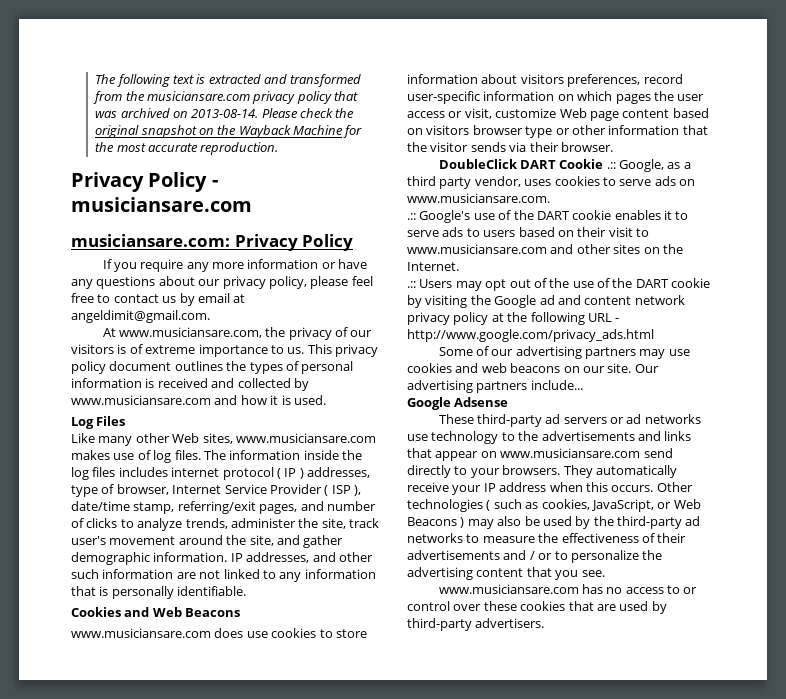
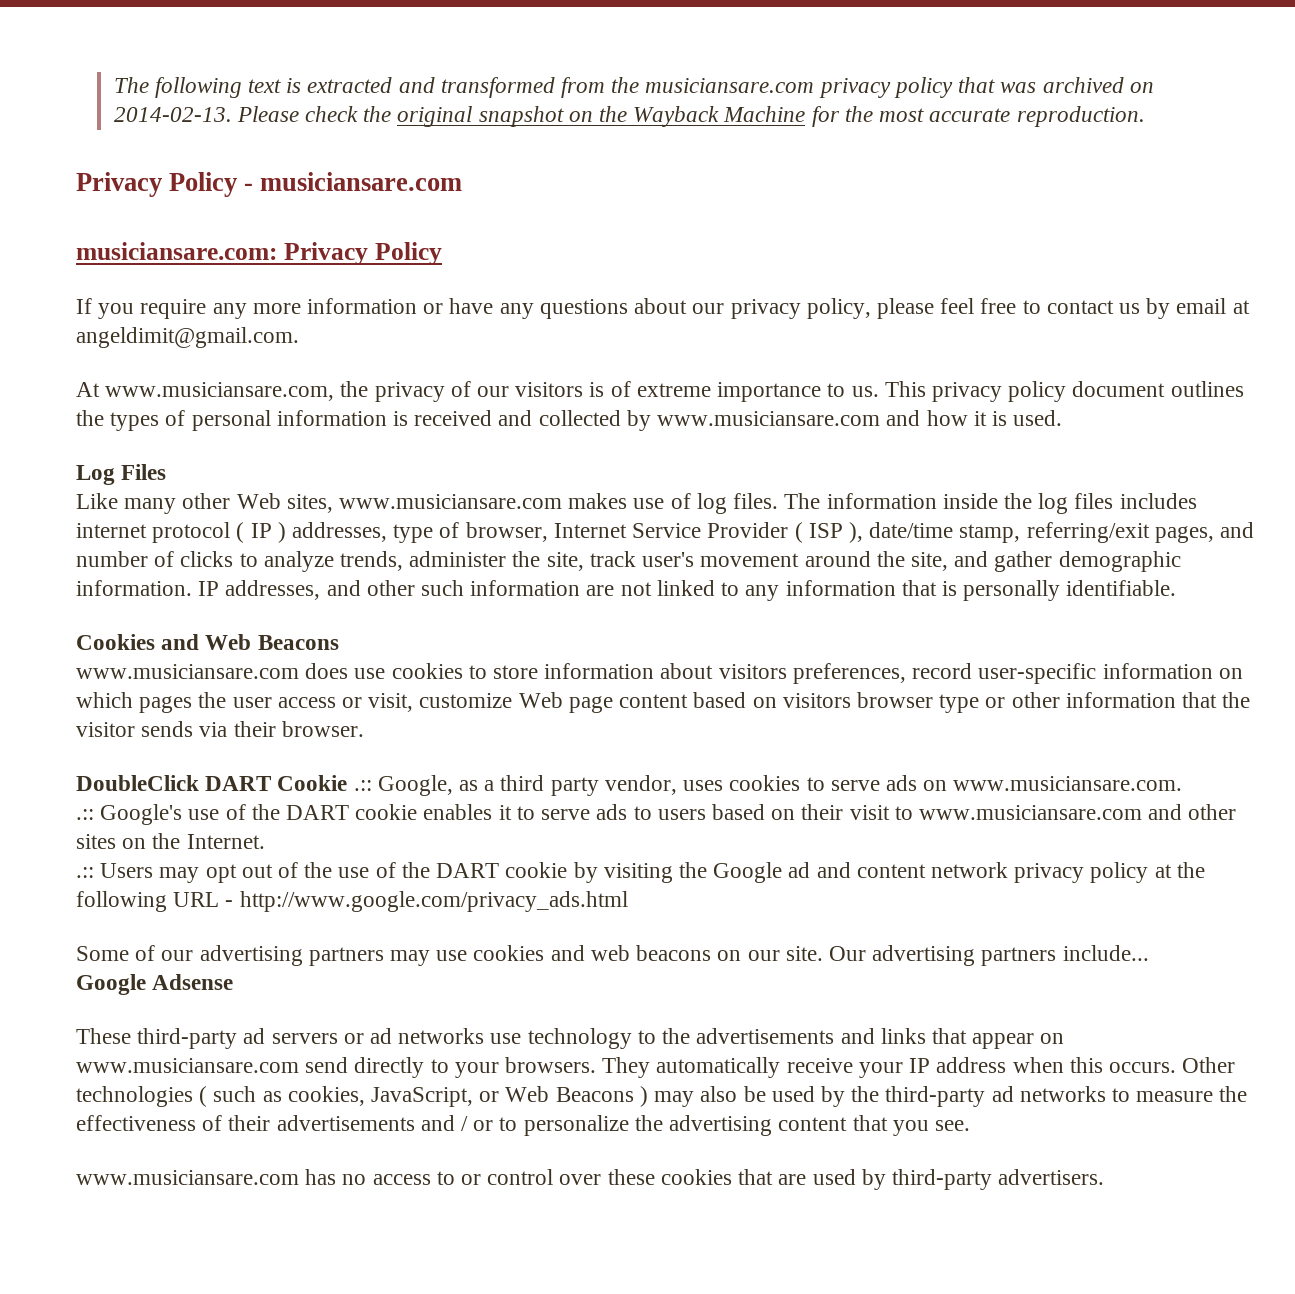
- The following text is extracted and transformed from the musiciansare.com privacy policy that was archived on 2013-08-14.
+ The following text is extracted and transformed from the musiciansare.com privacy policy that was archived on 2014-02-13.

